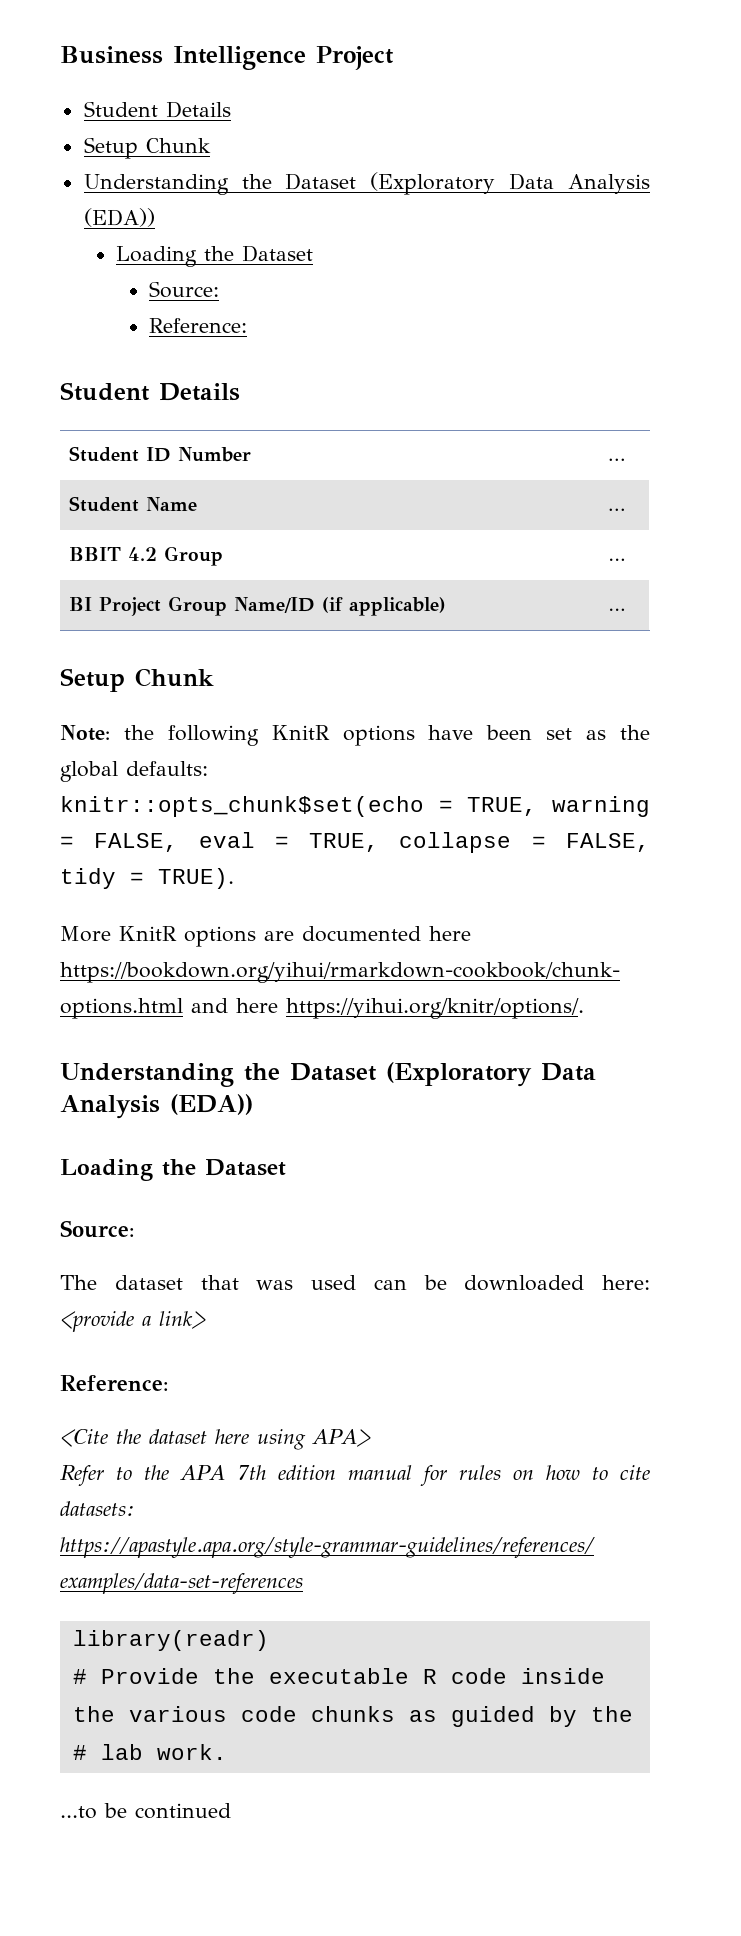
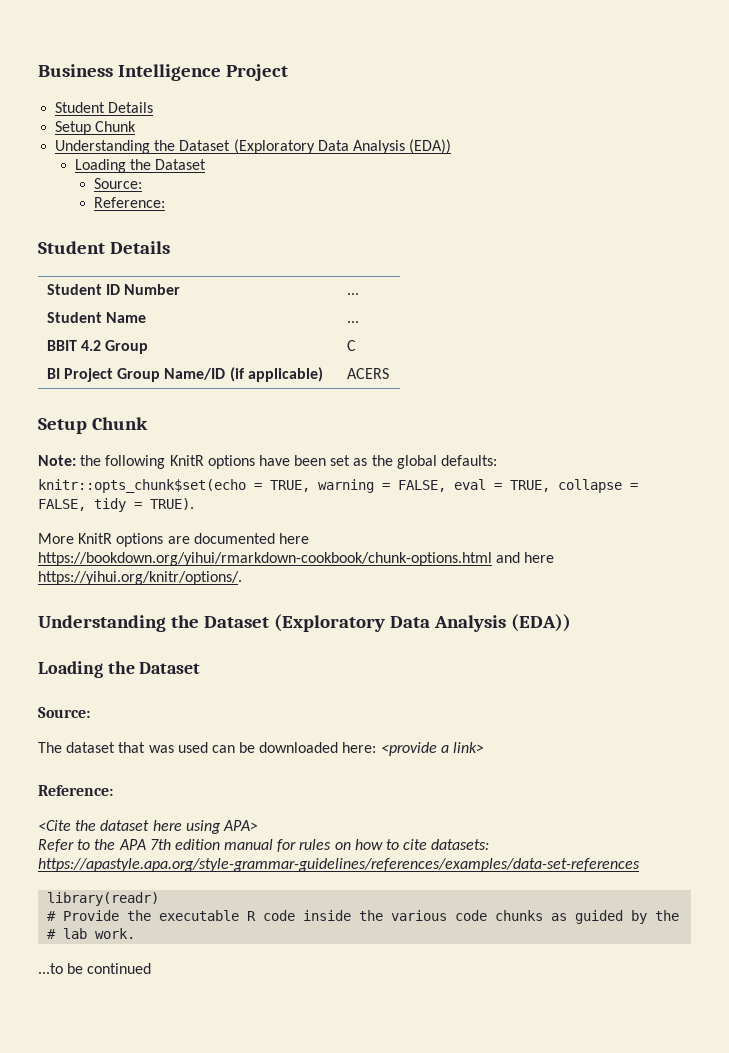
- BBIT 4.2 Group | …
+ BBIT 4.2 Group | C
- BI Project Group Name/ID (if applicable) | …
+ BI Project Group Name/ID (if applicable) | ACERS

